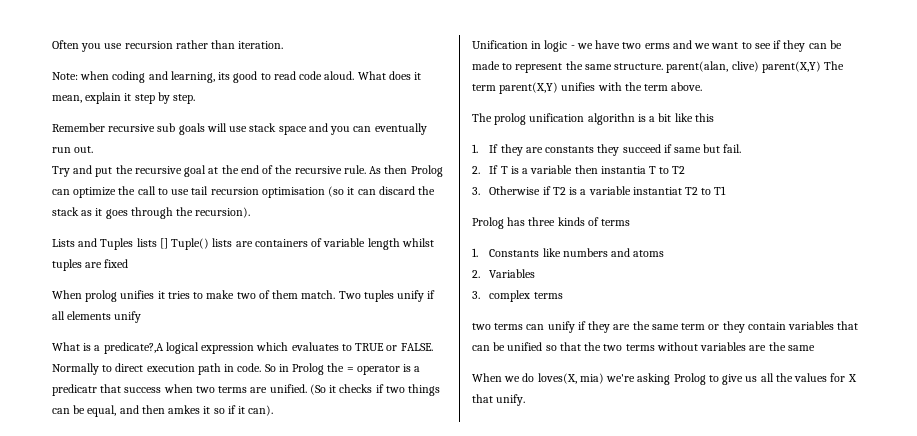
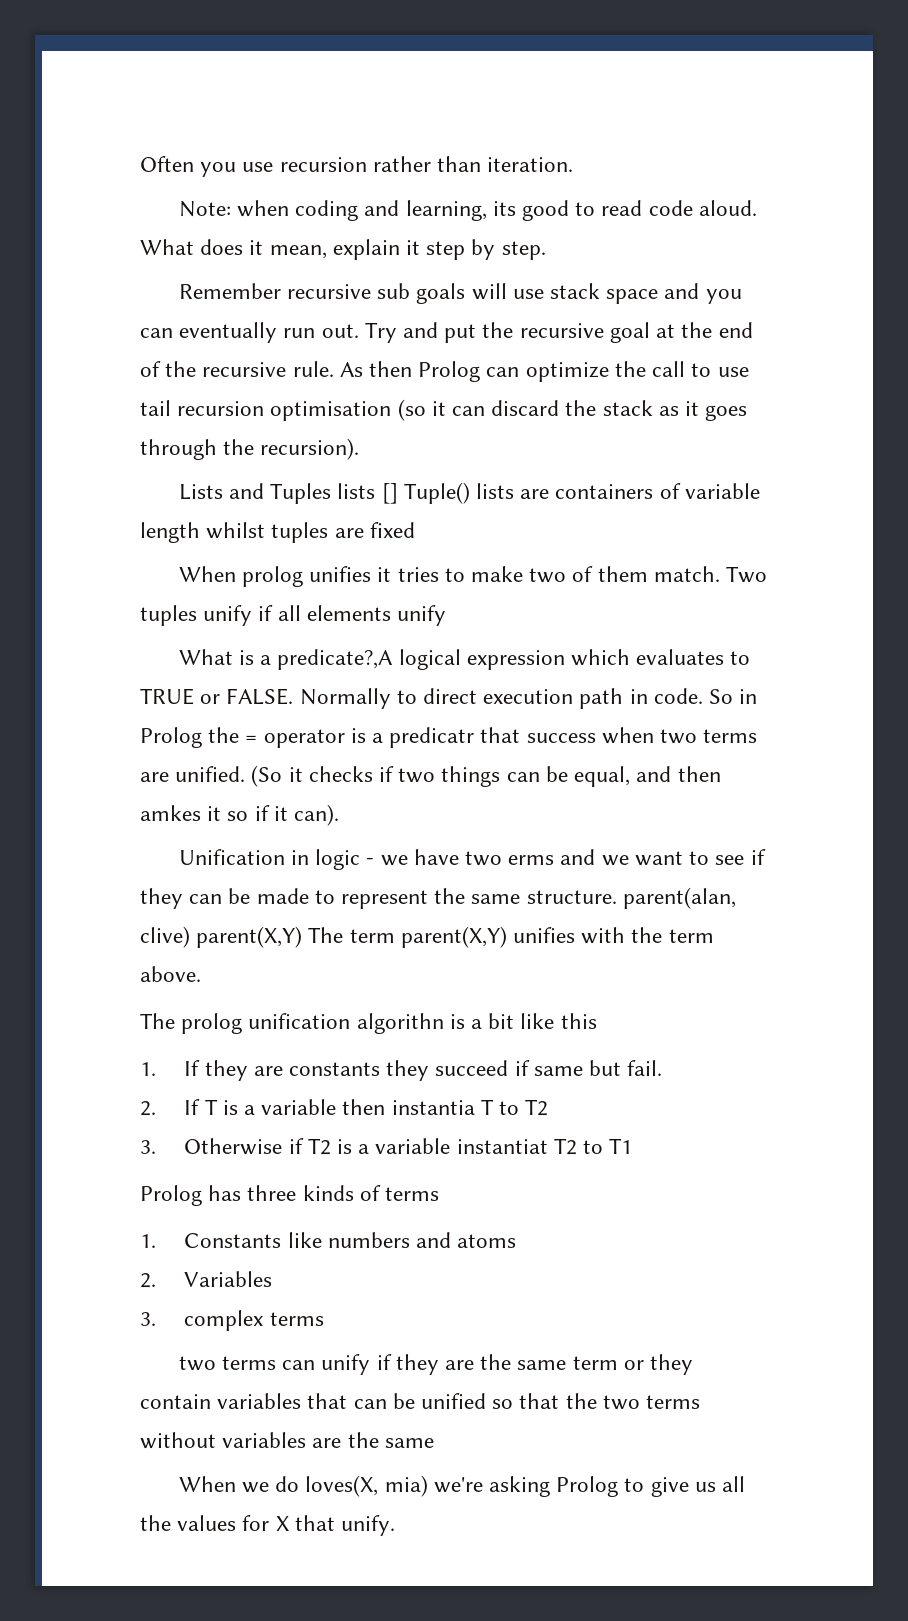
- Remember recursive sub goals will use stack space and you can eventually run out.
- Try and put the recursive goal at the end of the recursive rule.
+ Remember recursive sub goals will use stack space and you can eventually run out. Try and put the recursive goal at the end of the recursive rule.

